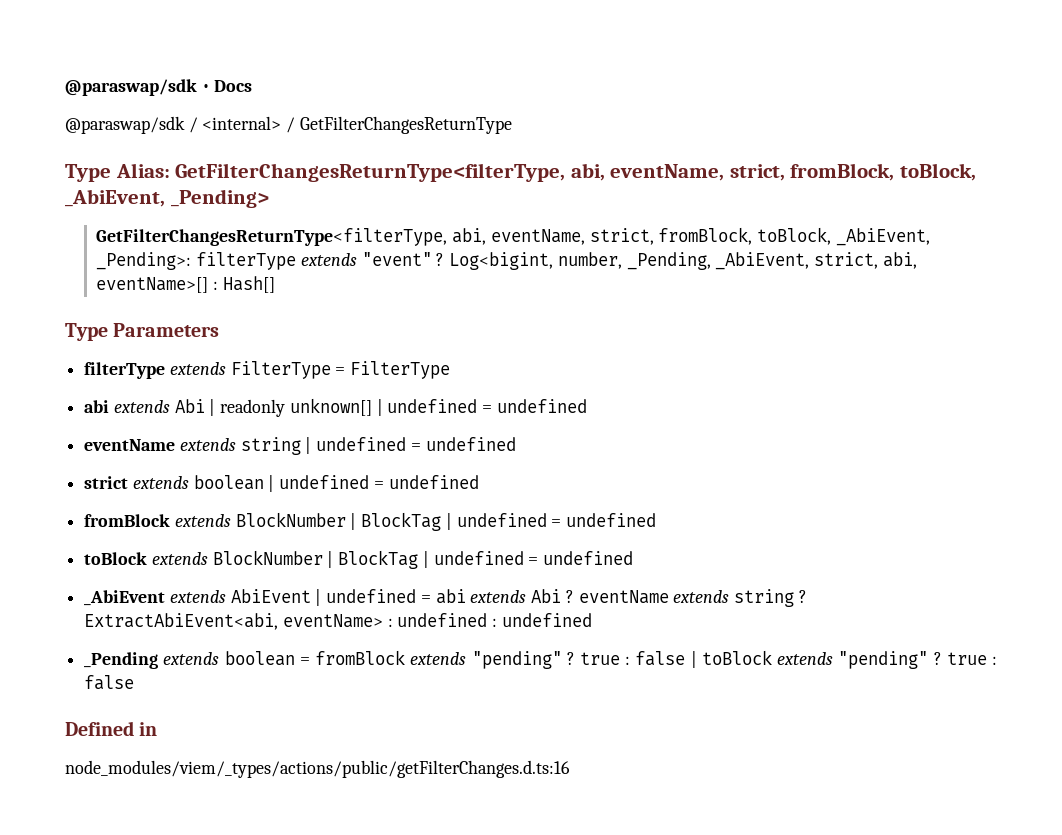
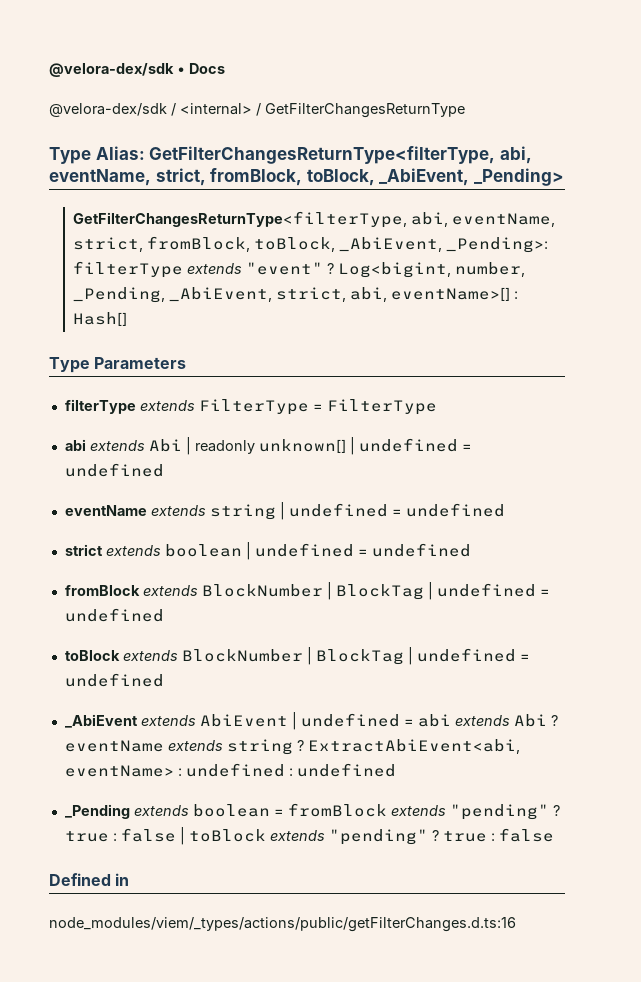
- @paraswap/sdk • Docs
+ @velora-dex/sdk • Docs
- @paraswap/sdk / <internal> / GetFilterChangesReturnType
+ @velora-dex/sdk / <internal> / GetFilterChangesReturnType

